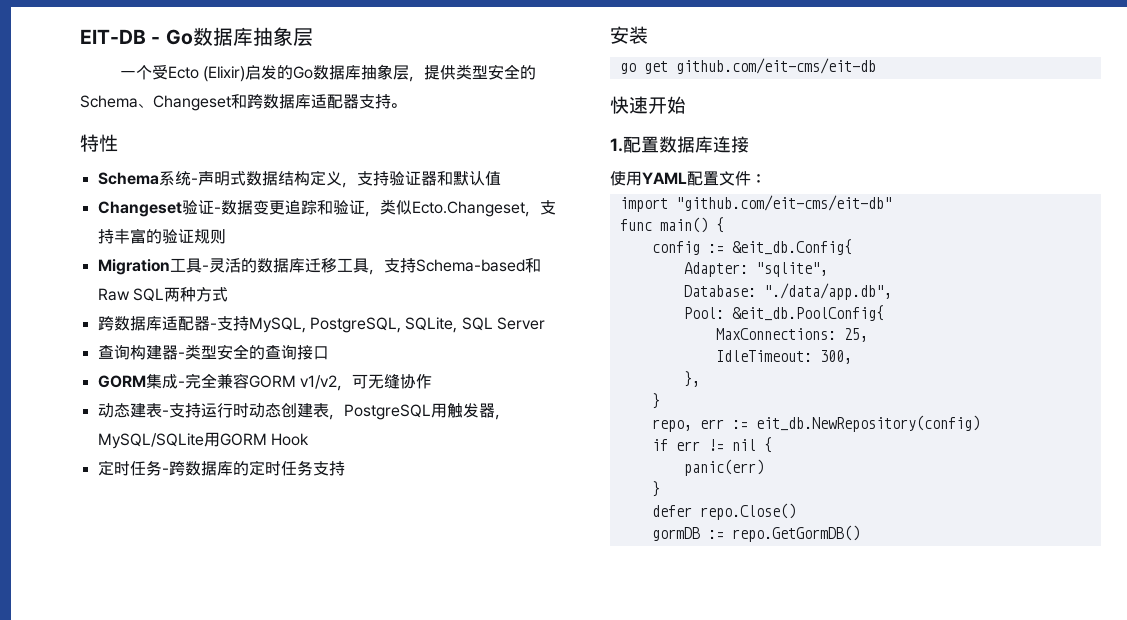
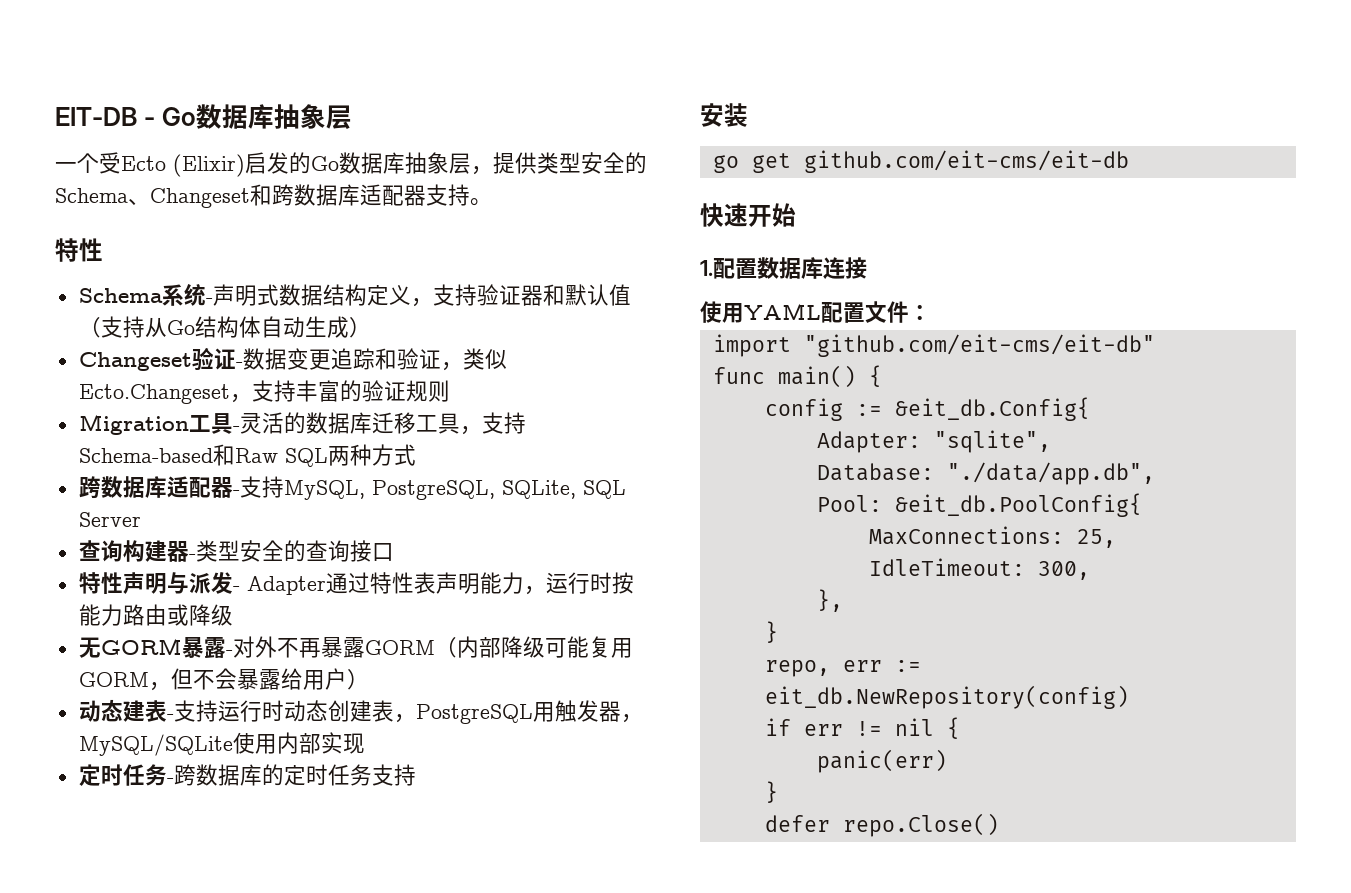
- Schema系统-声明式数据结构定义，支持验证器和默认值
+ Schema系统-声明式数据结构定义，支持验证器和默认值（支持从Go结构体自动生成）
- GORM集成-完全兼容GORM v1/v2，可无缝协作
+ 特性声明与派发- Adapter通过特性表声明能力，运行时按能力路由或降级
+ 无GORM暴露-对外不再暴露GORM（内部降级可能复用GORM，但不会暴露给用户）
- 动态建表-支持运行时动态创建表，PostgreSQL用触发器，MySQL/SQLite用GORM Hook
+ 动态建表-支持运行时动态创建表，PostgreSQL用触发器，MySQL/SQLite使用内部实现
- gormDB := repo.GetGormDB()

